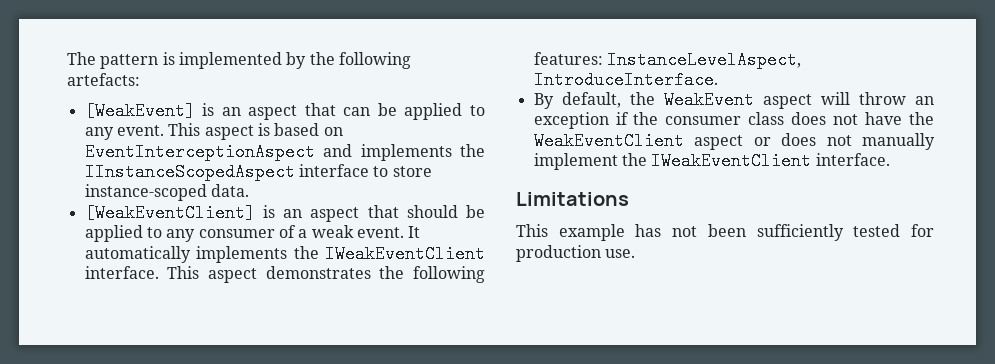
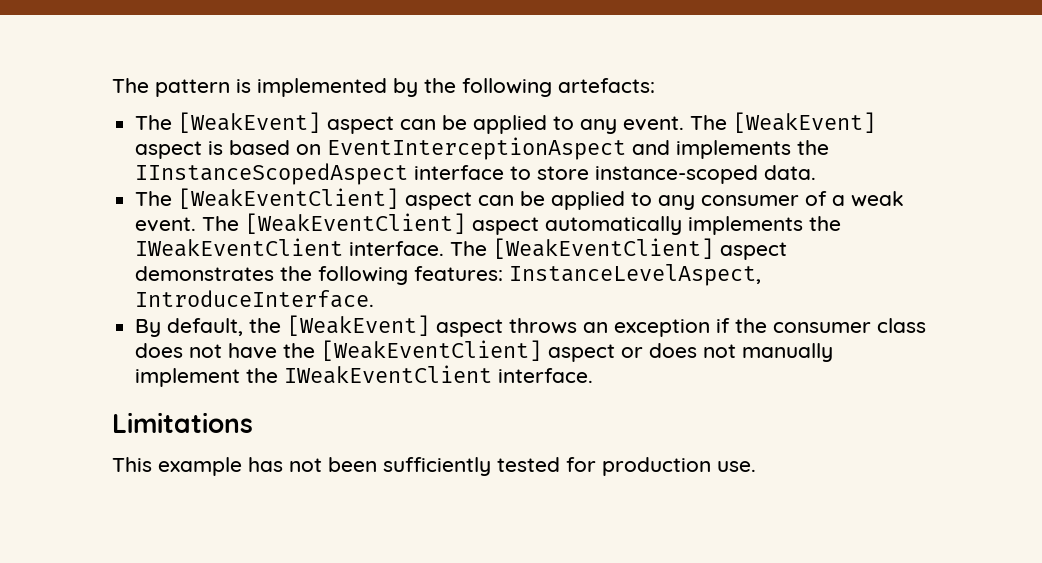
- [WeakEvent] is an aspect that can be applied to any event.
+ The [WeakEvent] aspect can be applied to any event.
- This aspect is based on EventInterceptionAspect and implements the IInstanceScopedAspect interface to store instance-scoped data.
+ The [WeakEvent] aspect is based on EventInterceptionAspect and implements the IInstanceScopedAspect interface to store instance-scoped data.
- [WeakEventClient] is an aspect that should be applied to any consumer of a weak event.
+ The [WeakEventClient] aspect can be applied to any consumer of a weak event.
- It automatically implements the IWeakEventClient interface.
+ The [WeakEventClient] aspect automatically implements the IWeakEventClient interface.
- This aspect demonstrates the following features: InstanceLevelAspect, IntroduceInterface.
+ The [WeakEventClient] aspect demonstrates the following features: InstanceLevelAspect, IntroduceInterface.
- By default, the WeakEvent aspect will throw an exception if the consumer class does not have the WeakEventClient aspect or does not manually implement the IWeakEventClient interface.
+ By default, the [WeakEvent] aspect throws an exception if the consumer class does not have the [WeakEventClient] aspect or does not manually implement the IWeakEventClient interface.

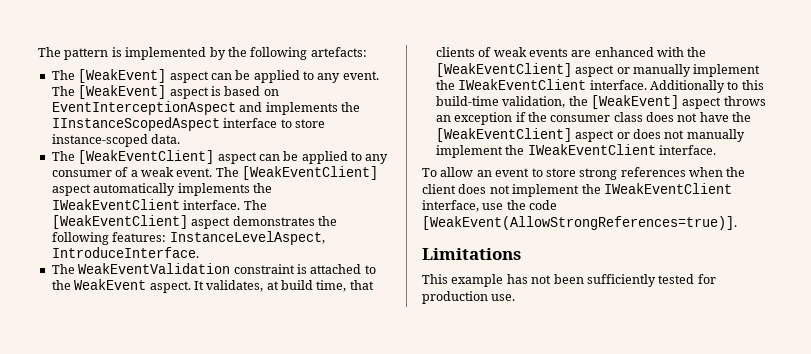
- By default, the [WeakEvent] aspect throws an exception if the consumer class does not have the [WeakEventClient] aspect or does not manually implement the IWeakEventClient interface.
+ The WeakEventValidation constraint is attached to the WeakEvent aspect. It validates, at build time, that clients of weak events are enhanced with the [WeakEventClient] aspect or manually implement the IWeakEventClient interface. Additionally to this build-time validation, the [WeakEvent] aspect throws an exception if the consumer class does not have the [WeakEventClient] aspect or does not manually implement the IWeakEventClient interface.
+ To allow an event to store strong references when the client does not implement the IWeakEventClient interface, use the code [WeakEvent(AllowStrongReferences=true)].

